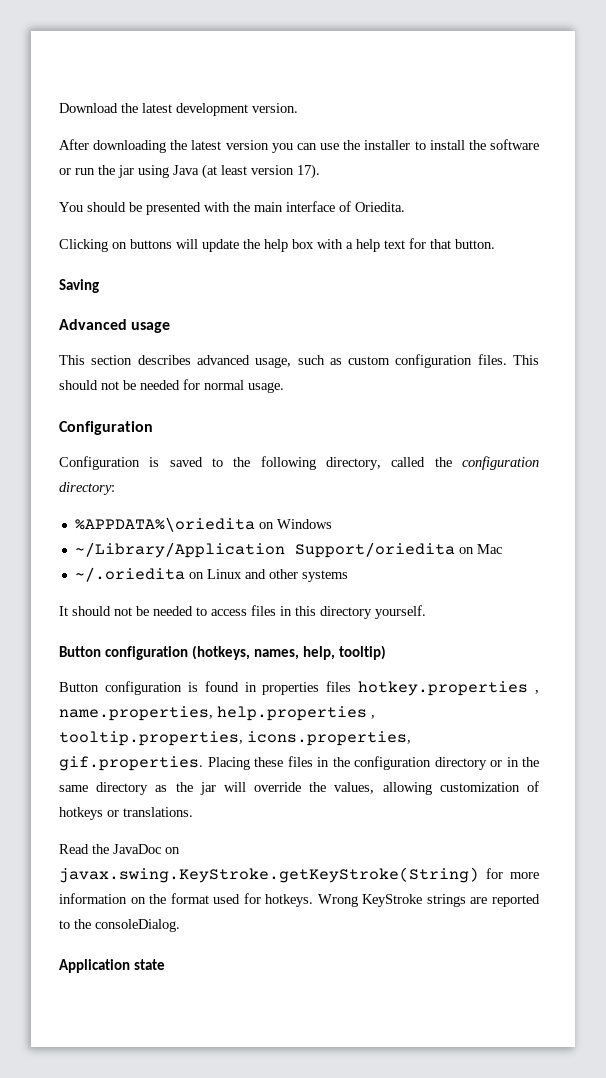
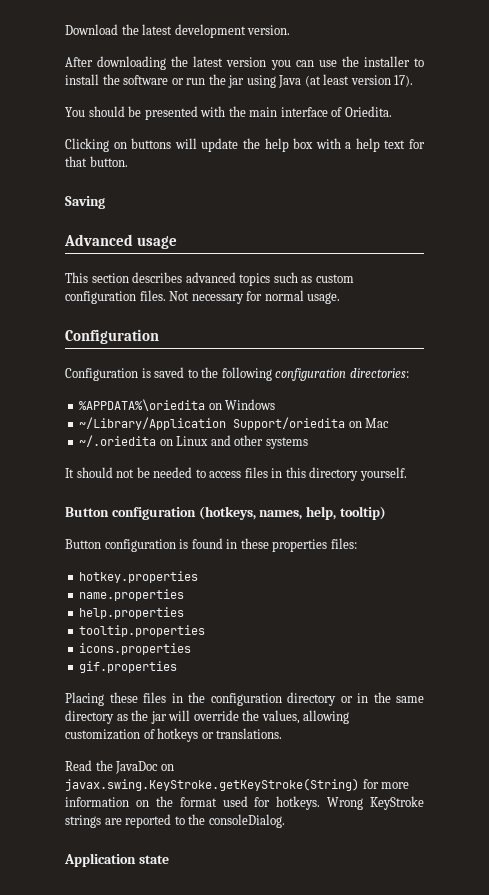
- This section describes advanced usage, such as custom configuration files.
+ This section describes advanced topics such as custom configuration files.
- This should not be needed for normal usage.
+ Not necessary for normal usage.
- Configuration is saved to the following directory, called the configuration directory:
+ Configuration is saved to the following configuration directories:
- Button configuration is found in properties files hotkey.properties , name.properties, help.properties , tooltip.properties, icons.properties, gif.properties. Placing these files in the configuration directory or in the same directory as the jar will override the values, allowing customization of hotkeys or translations.
+ Button configuration is found in these properties files:
+ hotkey.properties
+ name.properties
+ help.properties
+ tooltip.properties
+ icons.properties
+ gif.properties
+ Placing these files in the configuration directory or in the same directory as the jar will override the values, allowing customization of hotkeys or translations.

